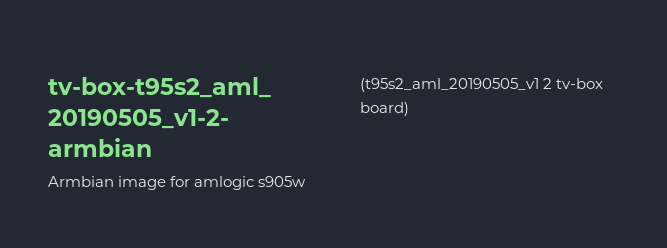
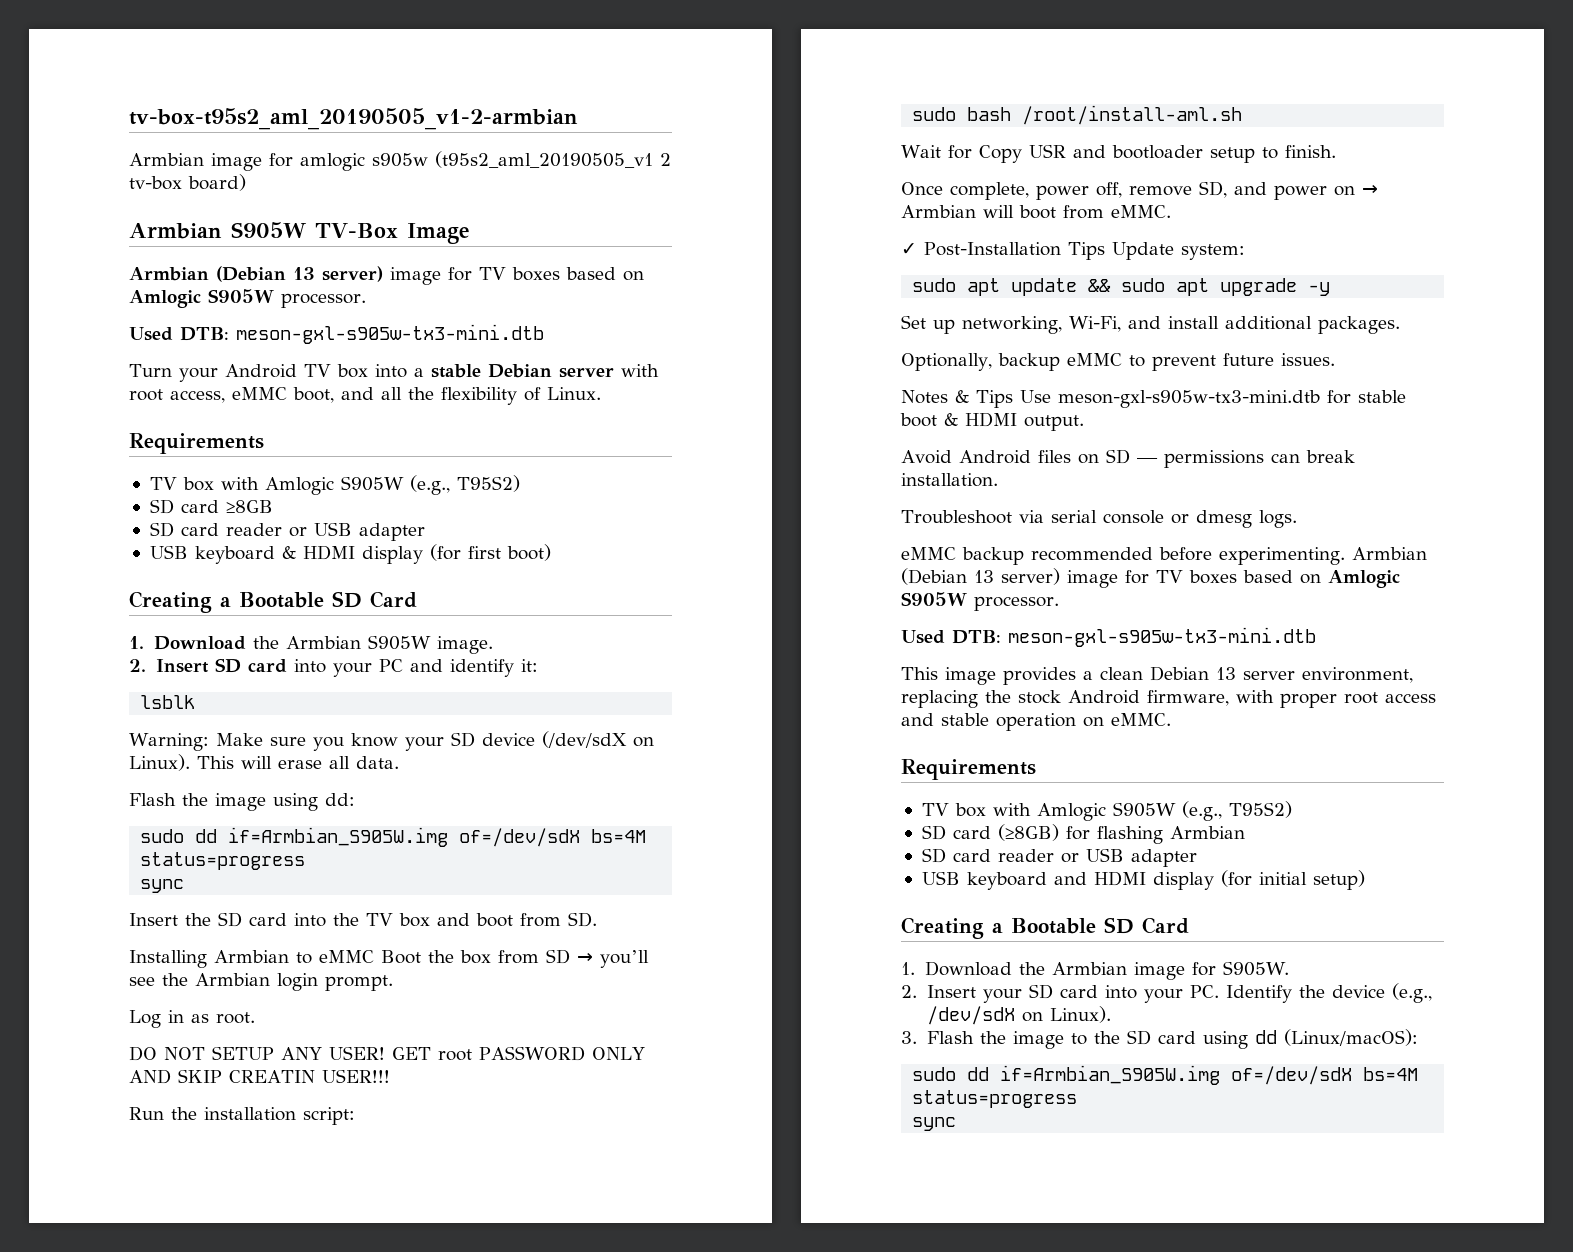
+ Armbian S905W TV-Box Image
+ Armbian (Debian 13 server) image for TV boxes based on Amlogic S905W processor.
+ Used DTB: meson-gxl-s905w-tx3-mini.dtb
+ Turn your Android TV box into a stable Debian server with root access, eMMC boot, and all the flexibility of Linux.
+ Requirements
+ TV box with Amlogic S905W (e.g., T95S2)
+ SD card ≥8GB
+ SD card reader or USB adapter
+ USB keyboard & HDMI display (for first boot)
+ Creating a Bootable SD Card
+ 1. Download the Armbian S905W image.
+ 2. Insert SD card into your PC and identify it:
+ lsblk
+ Warning: Make sure you know your SD device (/dev/sdX on Linux). This will erase all data.
+ Flash the image using dd:
+ sudo dd if=Armbian_S905W.img of=/dev/sdX bs=4M status=progress
+ sync
+ Insert the SD card into the TV box and boot from SD.
+ Installing Armbian to eMMC Boot the box from SD → you’ll see the Armbian login prompt.
+ Log in as root.
+ DO NOT SETUP ANY USER! GET root PASSWORD ONLY AND SKIP CREATIN USER!!!
+ Run the installation script:
+ sudo bash /root/install-aml.sh
+ Wait for Copy USR and bootloader setup to finish.
+ Once complete, power off, remove SD, and power on → Armbian will boot from eMMC.
+ ✓ Post-Installation Tips Update system:
+ sudo apt update && sudo apt upgrade -y
+ Set up networking, Wi-Fi, and install additional packages.
+ Optionally, backup eMMC to prevent future issues.
+ Notes & Tips Use meson-gxl-s905w-tx3-mini.dtb for stable boot & HDMI output.
+ Avoid Android files on SD — permissions can break installation.
+ Troubleshoot via serial console or dmesg logs.
+ eMMC backup recommended before experimenting. Armbian (Debian 13 server) image for TV boxes based on Amlogic S905W processor.
+ Used DTB: meson-gxl-s905w-tx3-mini.dtb
+ This image provides a clean Debian 13 server environment, replacing the stock Android firmware, with proper root access and stable operation on eMMC.
+ Requirements
+ TV box with Amlogic S905W (e.g., T95S2)
+ SD card (≥8GB) for flashing Armbian
+ SD card reader or USB adapter
+ USB keyboard and HDMI display (for initial setup)
+ Creating a Bootable SD Card
+ 1. Download the Armbian image for S905W.
+ 2. Insert your SD card into your PC. Identify the device (e.g., /dev/sdX on Linux).
+ 3. Flash the image to the SD card using dd (Linux/macOS):
+ sudo dd if=Armbian_S905W.img of=/dev/sdX bs=4M status=progress
+ sync

